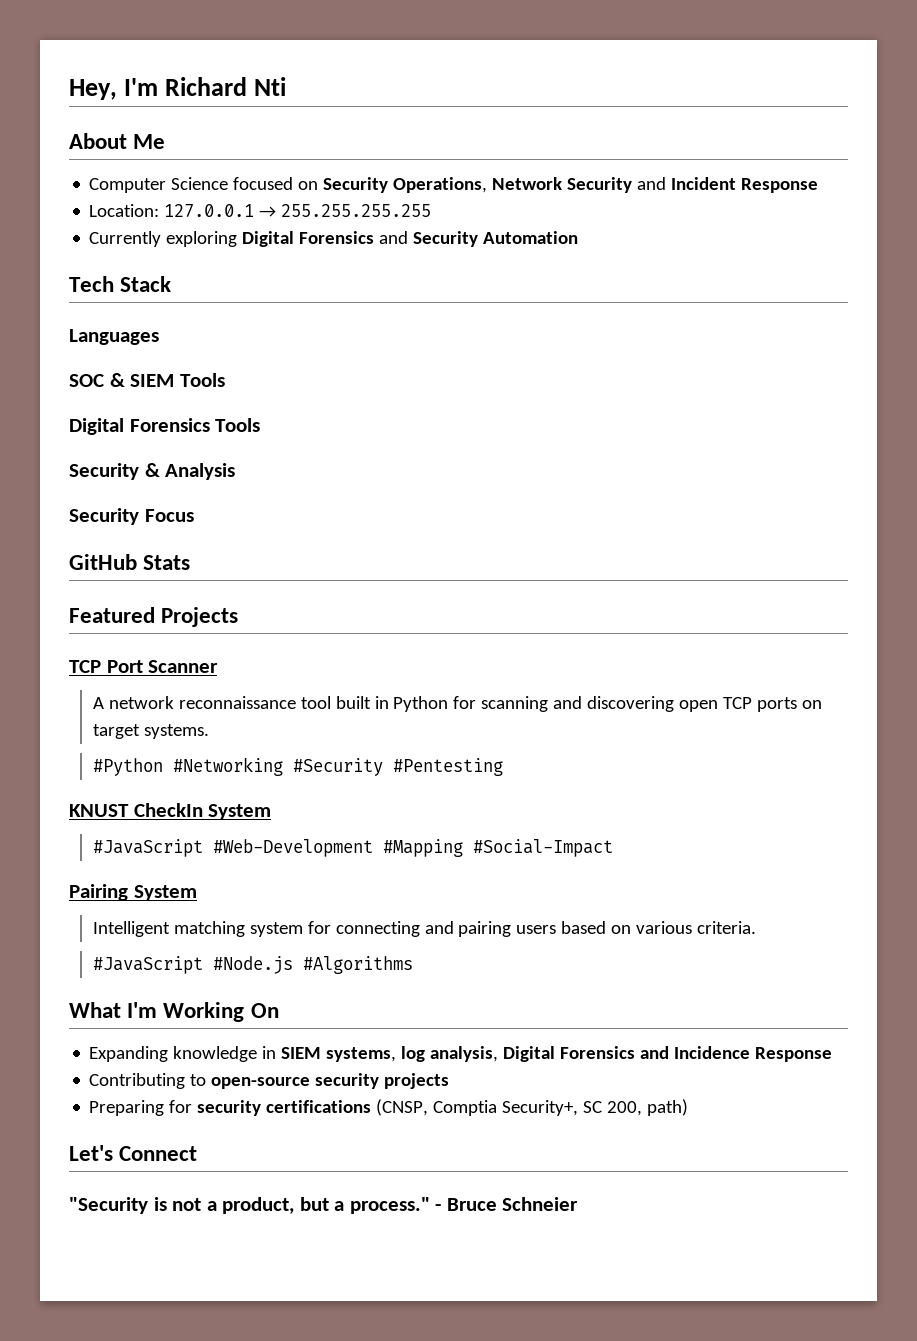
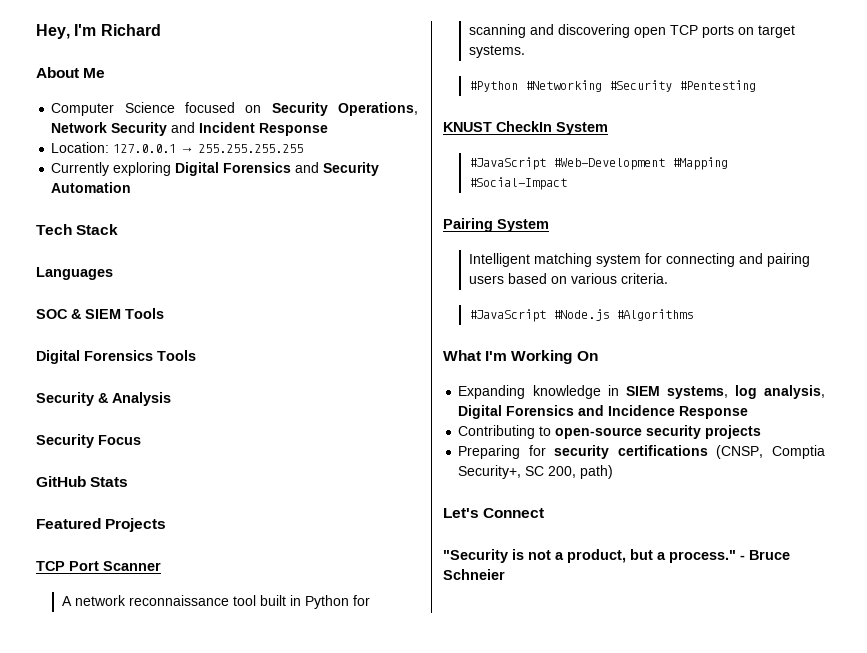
- Hey, I'm Richard Nti
+ Hey, I'm Richard

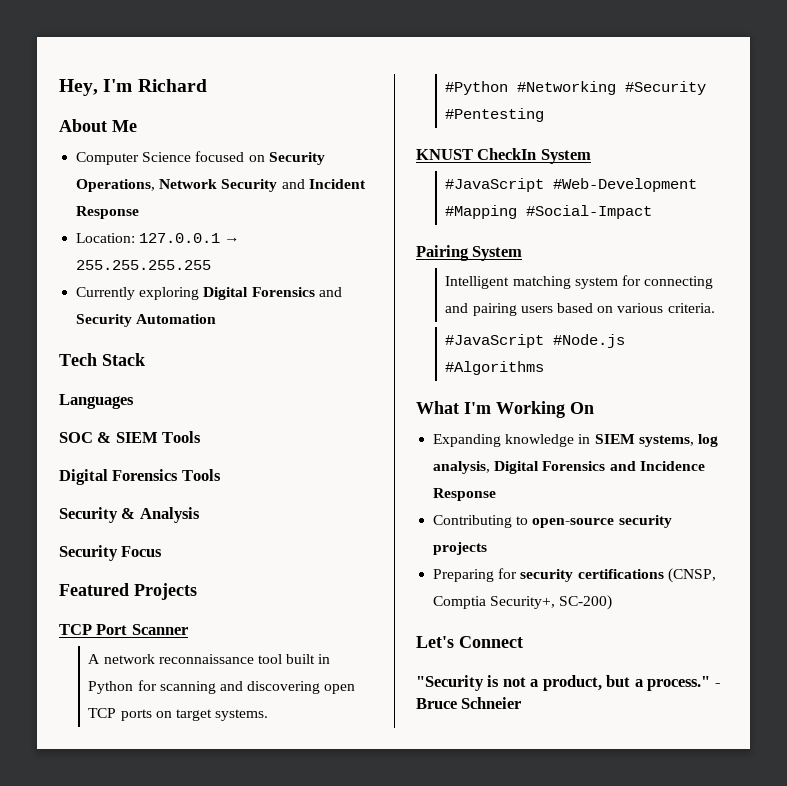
- GitHub Stats
- Preparing for security certifications (CNSP, Comptia Security+, SC 200, path)
+ Preparing for security certifications (CNSP, Comptia Security+, SC-200)

